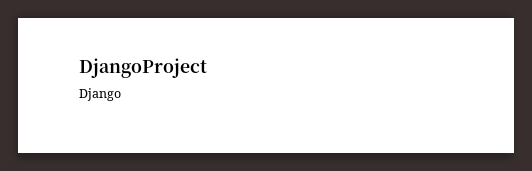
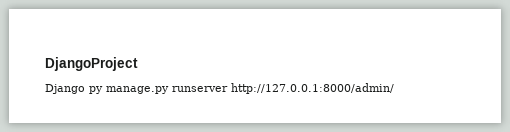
- Django
+ Django py manage.py runserver http://127.0.0.1:8000/admin/

